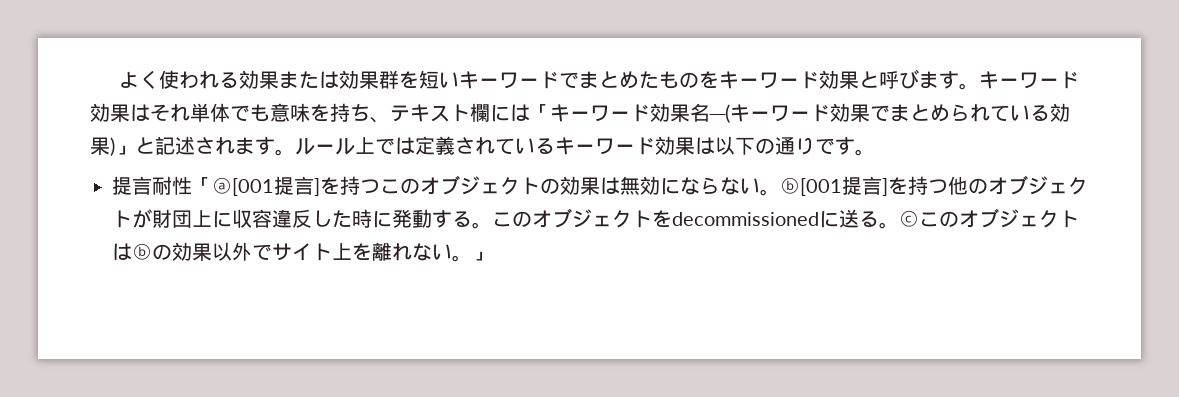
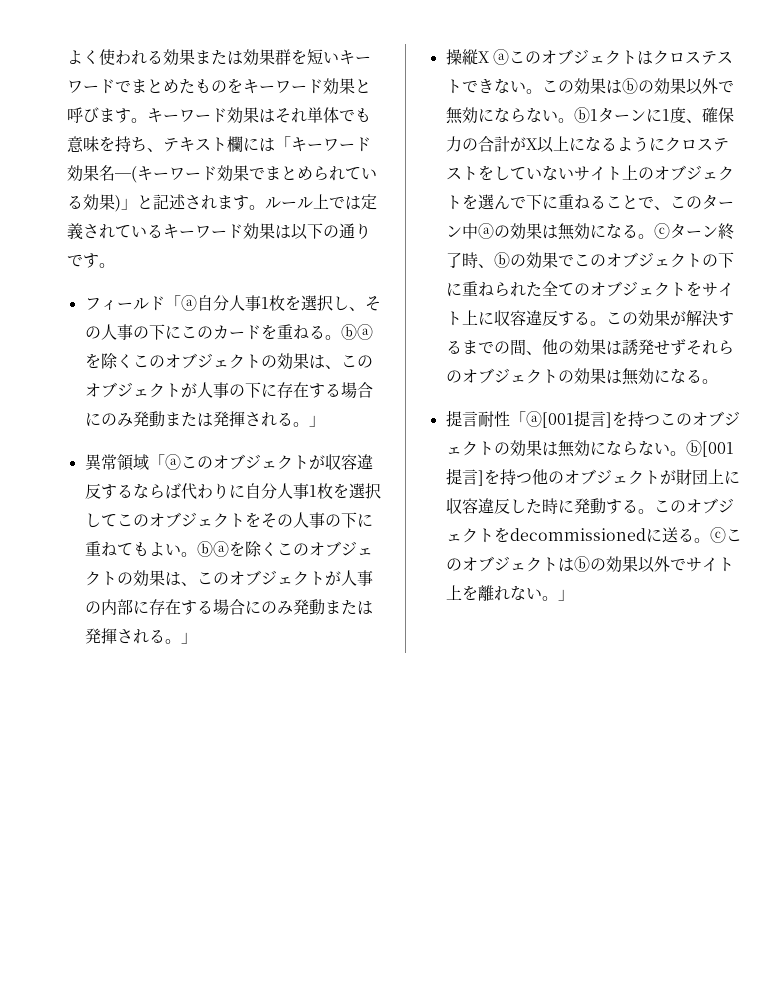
+ フィールド「ⓐ自分人事1枚を選択し、その人事の下にこのカードを重ねる。ⓑⓐを除くこのオブジェクトの効果は、このオブジェクトが人事の下に存在する場合にのみ発動または発揮される。」
+ 異常領域「ⓐこのオブジェクトが収容違反するならば代わりに自分人事1枚を選択してこのオブジェクトをその人事の下に重ねてもよい。ⓑⓐを除くこのオブジェクトの効果は、このオブジェクトが人事の内部に存在する場合にのみ発動または発揮される。」
+ 操縦X ⓐこのオブジェクトはクロステストできない。この効果はⓑの効果以外で無効にならない。ⓑ1ターンに1度、確保力の合計がX以上になるようにクロステストをしていないサイト上のオブジェクトを選んで下に重ねることで、このターン中ⓐの効果は無効になる。ⓒターン終了時、ⓑの効果でこのオブジェクトの下に重ねられた全てのオブジェクトをサイト上に収容違反する。この効果が解決するまでの間、他の効果は誘発せずそれらのオブジェクトの効果は無効になる。

